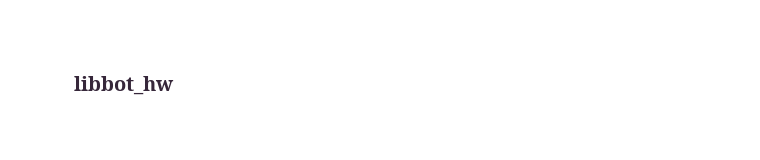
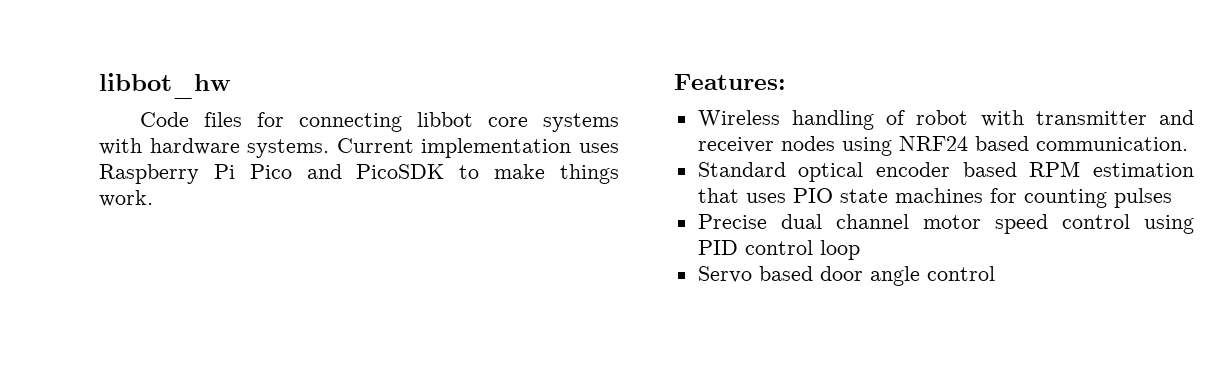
+ Code files for connecting libbot core systems with hardware systems. Current implementation uses Raspberry Pi Pico and PicoSDK to make things work.
+ Features:
+ Wireless handling of robot with transmitter and receiver nodes using NRF24 based communication.
+ Standard optical encoder based RPM estimation that uses PIO state machines for counting pulses
+ Precise dual channel motor speed control using PID control loop
+ Servo based door angle control

